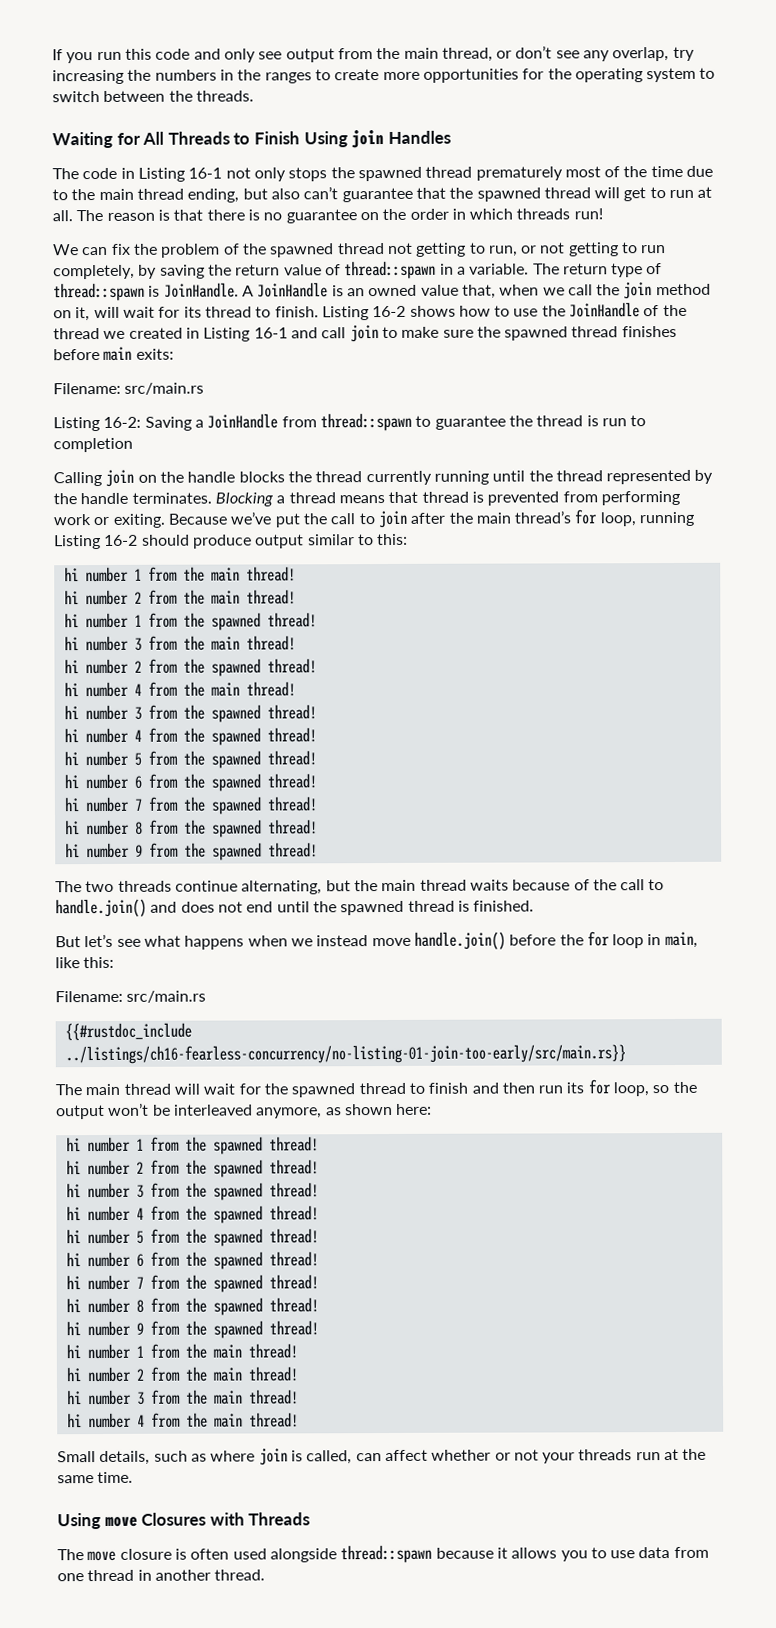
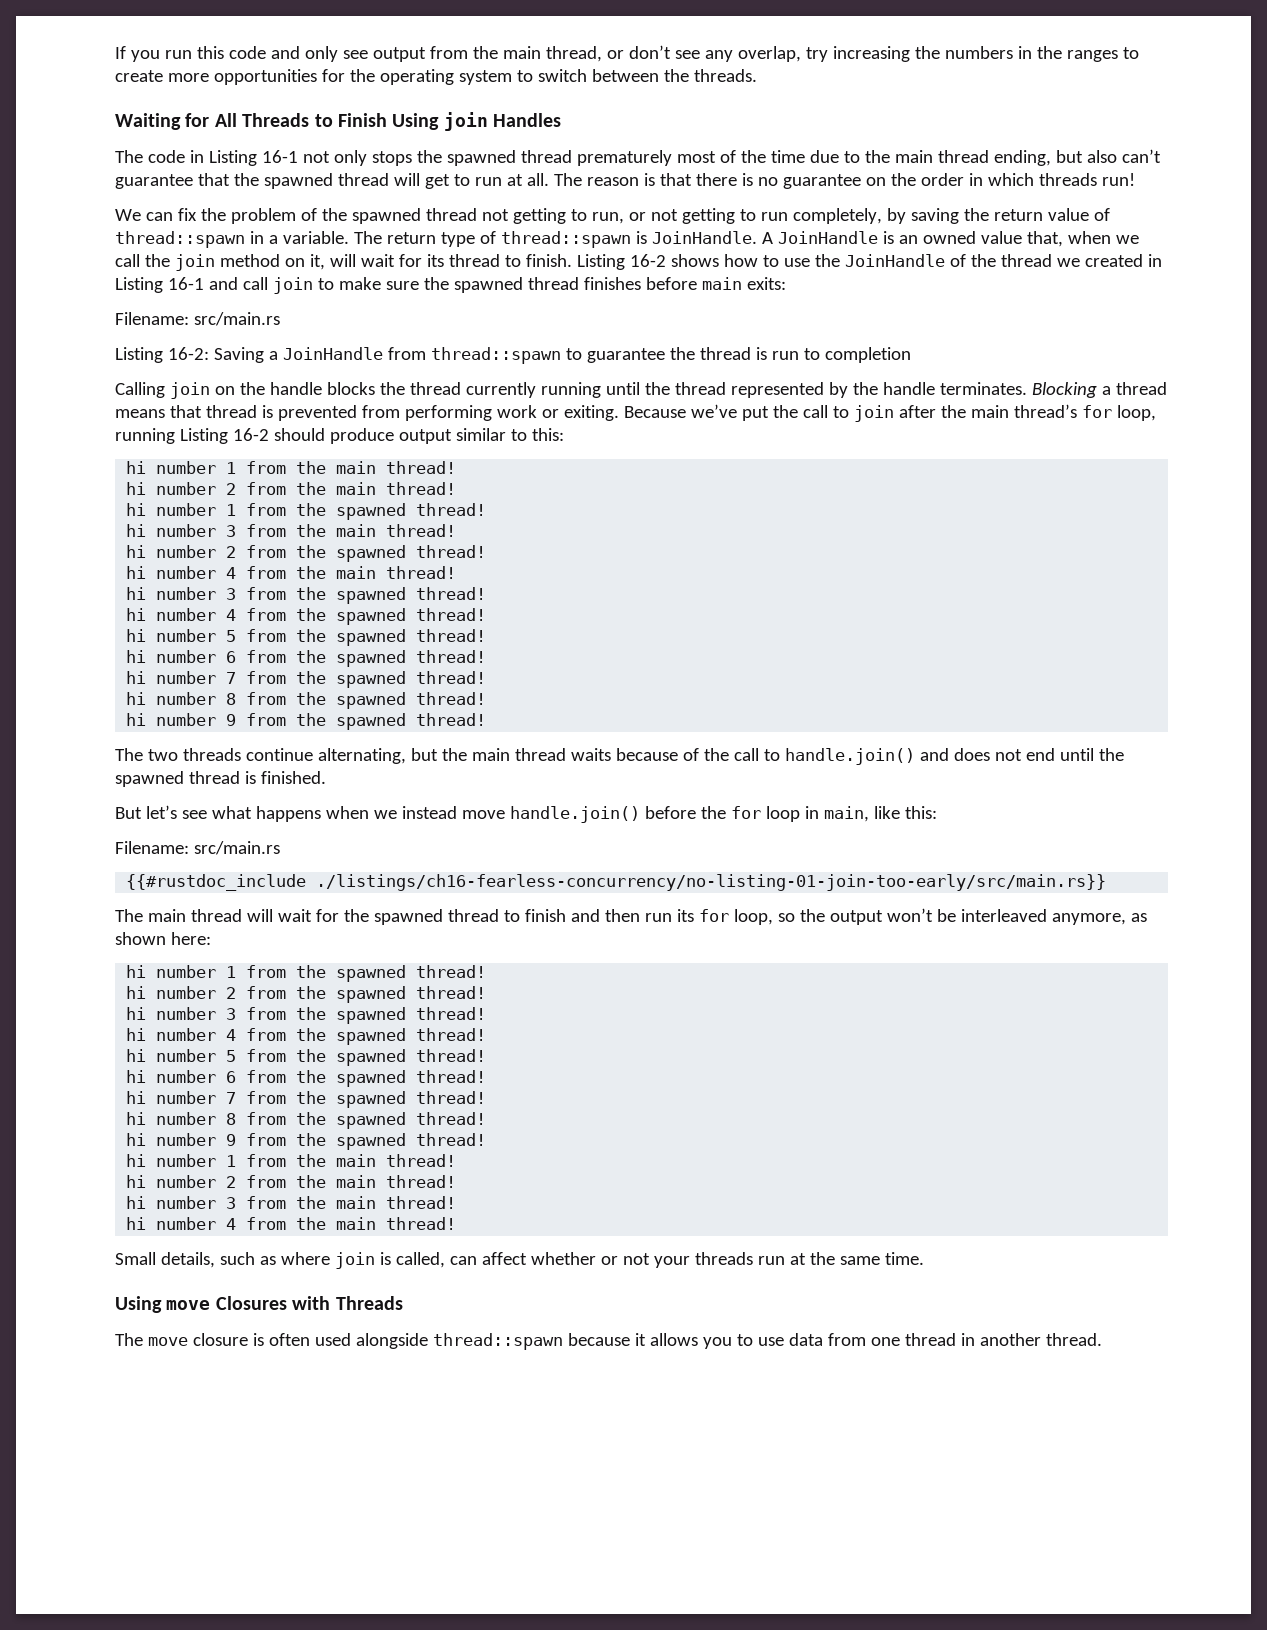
- {{#rustdoc_include ../listings/ch16-fearless-concurrency/no-listing-01-join-too-early/src/main.rs}}
+ {{#rustdoc_include ./listings/ch16-fearless-concurrency/no-listing-01-join-too-early/src/main.rs}}

